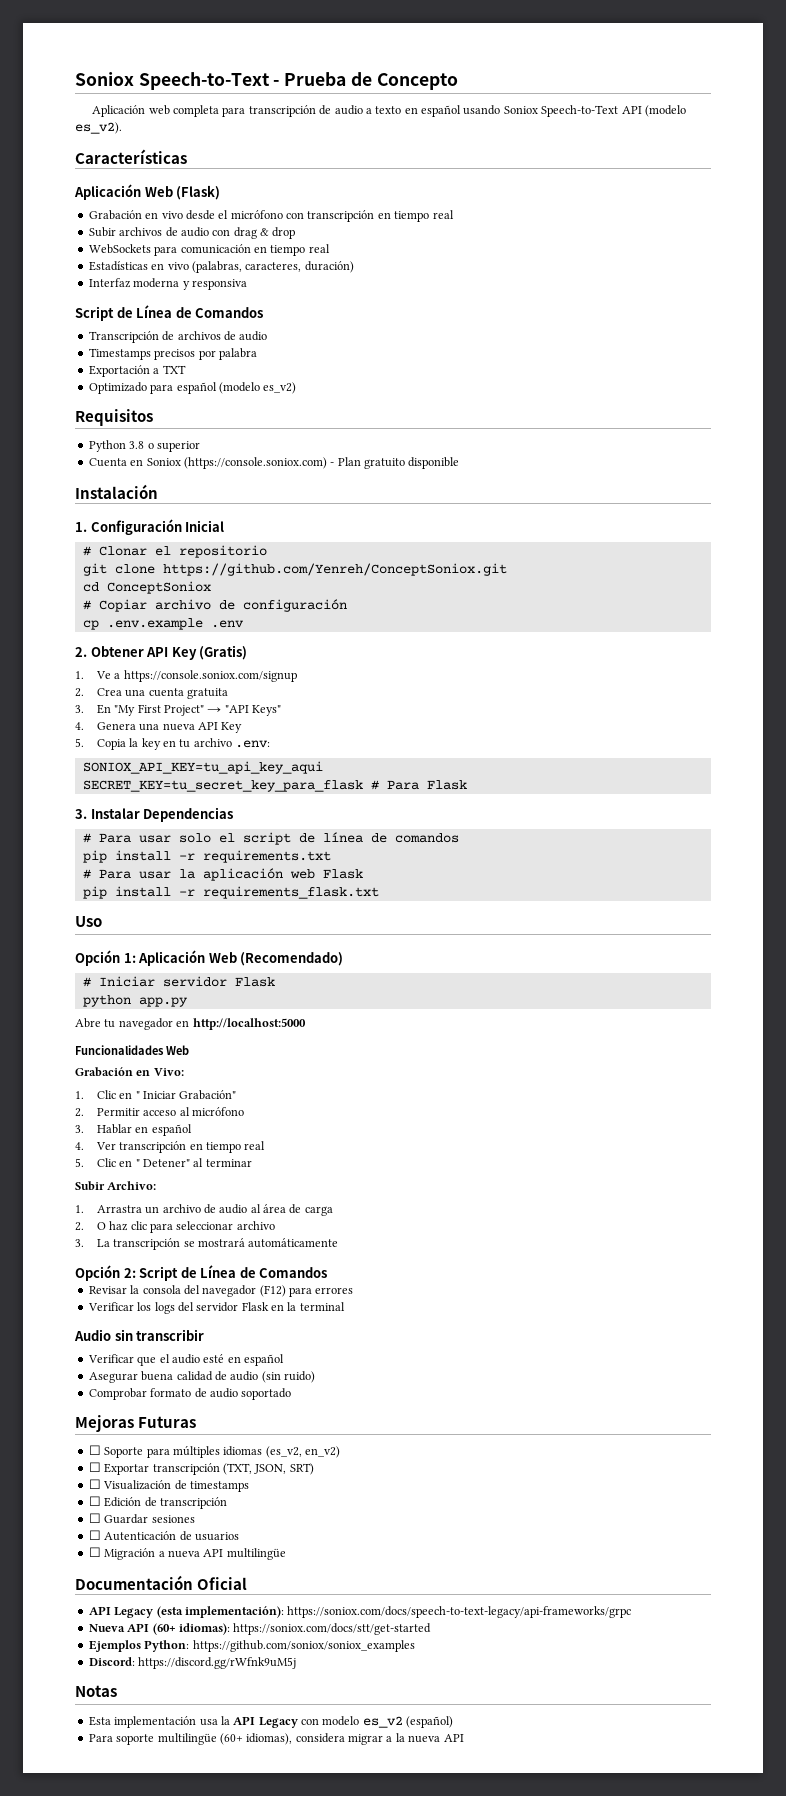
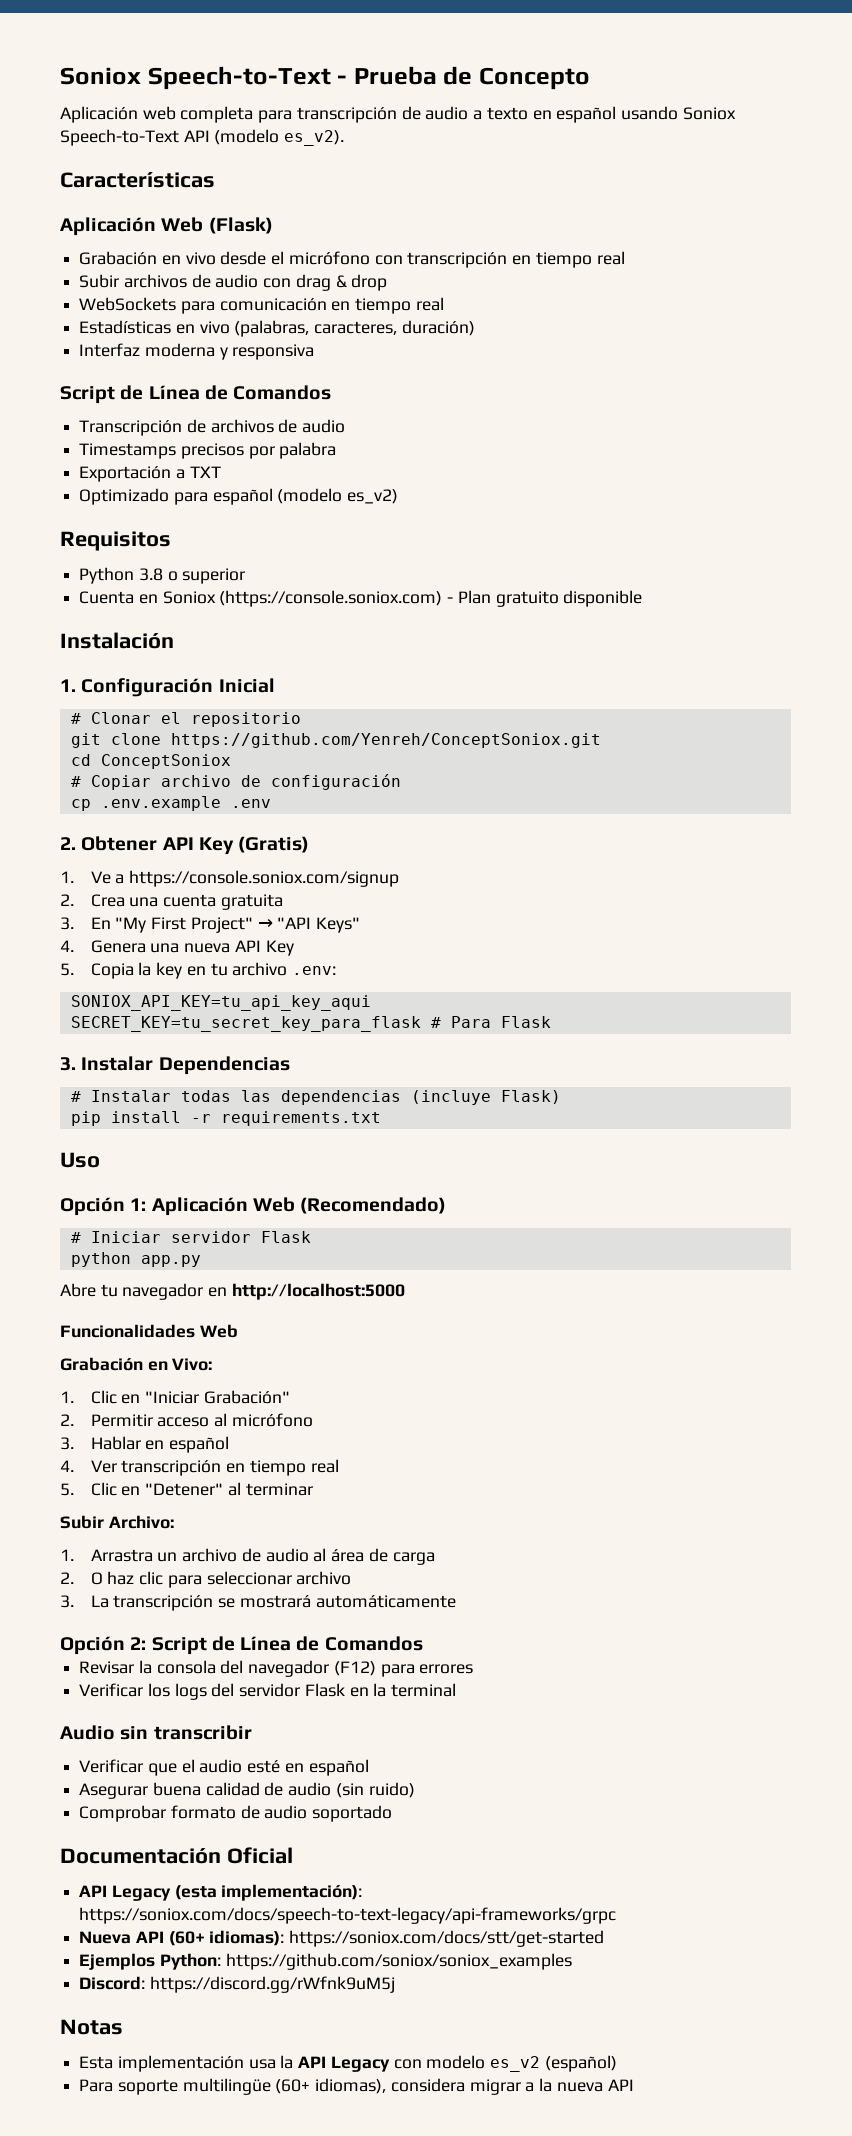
- # Para usar solo el script de línea de comandos
+ # Instalar todas las dependencias (incluye Flask)
  pip install -r requirements.txt
- # Para usar la aplicación web Flask
- pip install -r requirements_flask.txt
- 1. Clic en " Iniciar Grabación"
+ 1. Clic en "Iniciar Grabación"
- 5. Clic en " Detener" al terminar
+ 5. Clic en "Detener" al terminar
- Mejoras Futuras
- ☐ Soporte para múltiples idiomas (es_v2, en_v2)
- ☐ Exportar transcripción (TXT, JSON, SRT)
- ☐ Visualización de timestamps
- ☐ Edición de transcripción
- ☐ Guardar sesiones
- ☐ Autenticación de usuarios
- ☐ Migración a nueva API multilingüe

